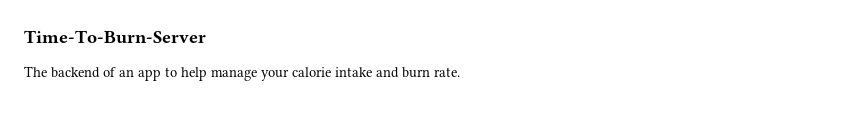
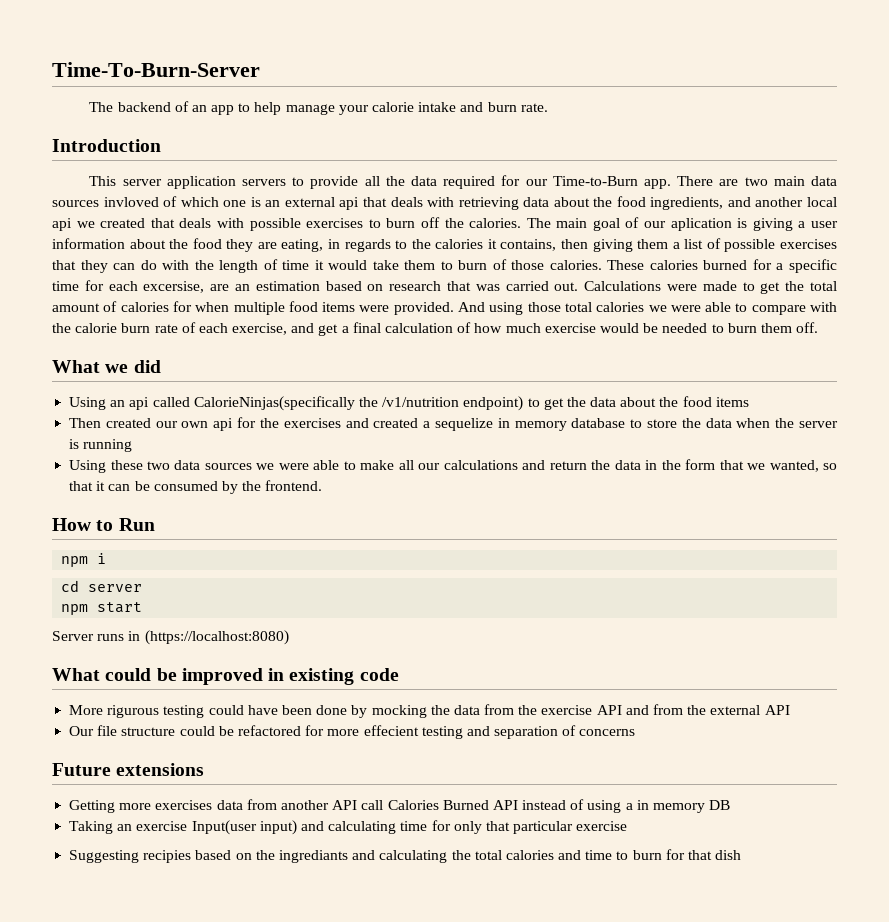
+ Introduction
+ This server application servers to provide all the data required for our Time-to-Burn app. There are two main data sources invloved of which one is an external api that deals with retrieving data about the food ingredients, and another local api we created that deals with possible exercises to burn off the calories. The main goal of our aplication is giving a user information about the food they are eating, in regards to the calories it contains, then giving them a list of possible exercises that they can do with the length of time it would take them to burn of those calories. These calories burned for a specific time for each excersise, are an estimation based on research that was carried out. Calculations were made to get the total amount of calories for when multiple food items were provided. And using those total calories we were able to compare with the calorie burn rate of each exercise, and get a final calculation of how much exercise would be needed to burn them off.
+ What we did
+ Using an api called CalorieNinjas(specifically the /v1/nutrition endpoint) to get the data about the food items
+ Then created our own api for the exercises and created a sequelize in memory database to store the data when the server is running
+ Using these two data sources we were able to make all our calculations and return the data in the form that we wanted, so that it can be consumed by the frontend.
+ How to Run
+ npm i
+ cd server
+ npm start
+ Server runs in (https://localhost:8080)
+ What could be improved in existing code
+ More rigurous testing could have been done by mocking the data from the exercise API and from the external API
+ Our file structure could be refactored for more effecient testing and separation of concerns
+ Future extensions
+ Getting more exercises data from another API call Calories Burned API instead of using a in memory DB
+ Taking an exercise Input(user input) and calculating time for only that particular exercise
+ Suggesting recipies based on the ingrediants and calculating the total calories and time to burn for that dish

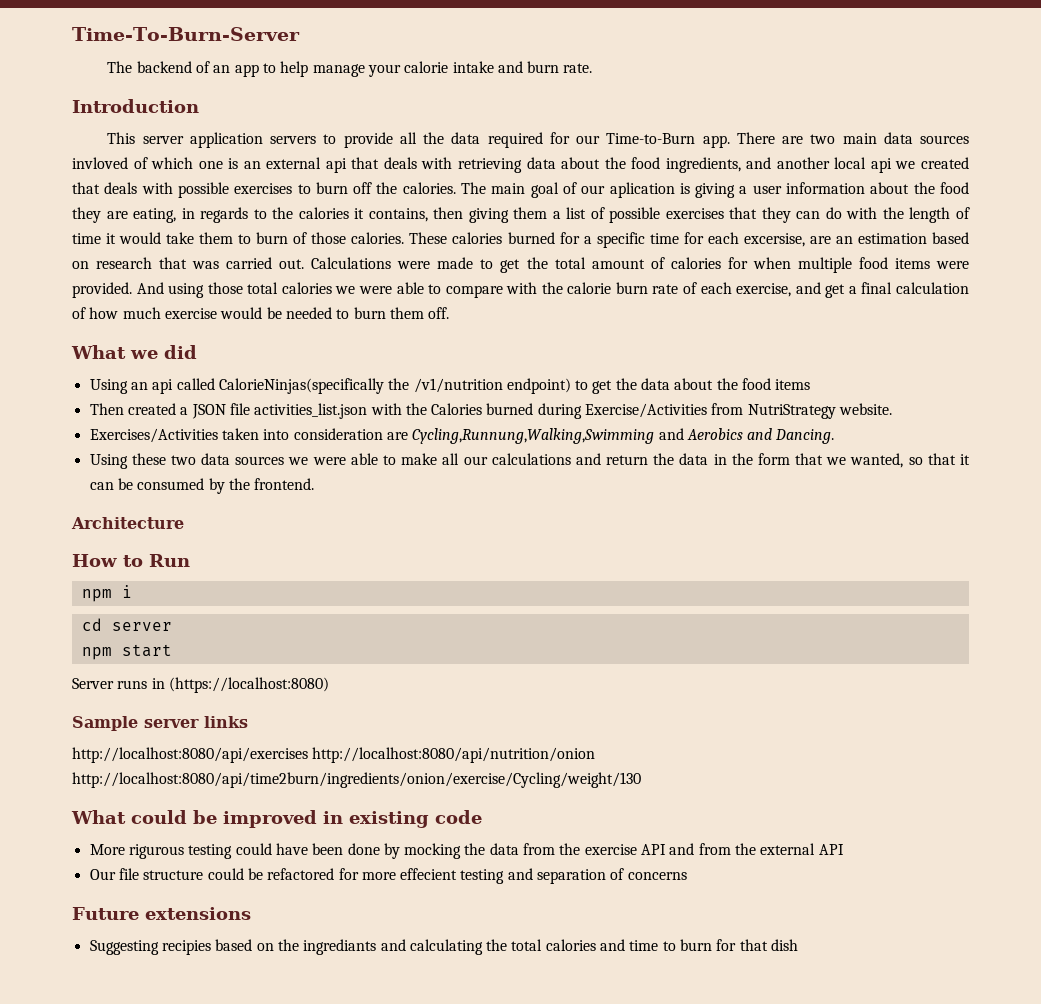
- Then created our own api for the exercises and created a sequelize in memory database to store the data when the server is running
+ Then created a JSON file activities_list.json with the Calories burned during Exercise/Activities from NutriStrategy website.
+ Exercises/Activities taken into consideration are Cycling,Runnung,Walking,Swimming and Aerobics and Dancing.
+ Architecture
+ Sample server links
+ http://localhost:8080/api/exercises http://localhost:8080/api/nutrition/onion http://localhost:8080/api/time2burn/ingredients/onion/exercise/Cycling/weight/130
- Getting more exercises data from another API call Calories Burned API instead of using a in memory DB
- Taking an exercise Input(user input) and calculating time for only that particular exercise

